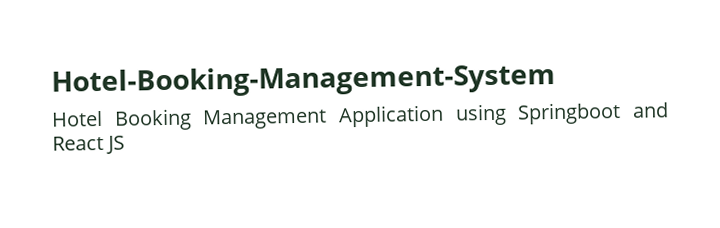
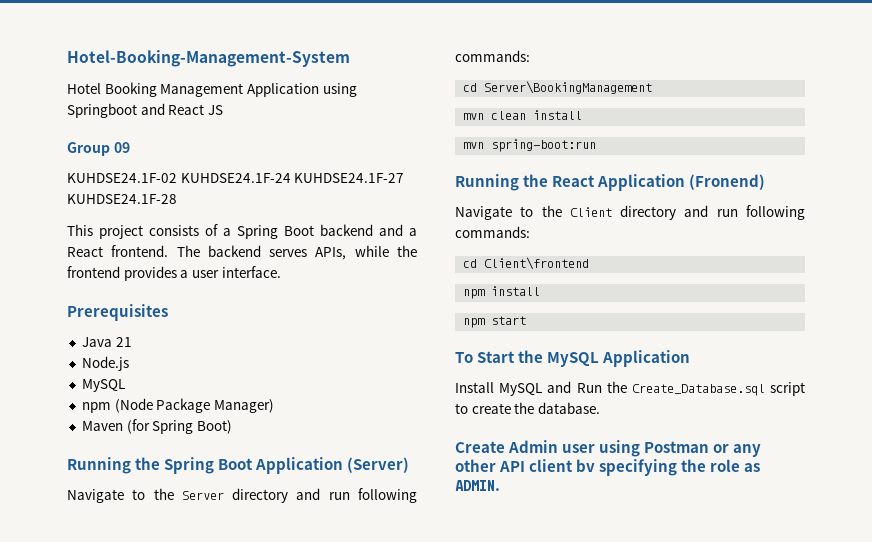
+ Group 09
+ KUHDSE24.1F-02 KUHDSE24.1F-24 KUHDSE24.1F-27 KUHDSE24.1F-28
+ This project consists of a Spring Boot backend and a React frontend. The backend serves APIs, while the frontend provides a user interface.
+ Prerequisites
+ Java 21
+ Node.js
+ MySQL
+ npm (Node Package Manager)
+ Maven (for Spring Boot)
+ Running the Spring Boot Application (Server)
+ Navigate to the Server directory and run following commands:
+ cd Server\BookingManagement
+ mvn clean install
+ mvn spring-boot:run
+ Running the React Application (Fronend)
+ Navigate to the Client directory and run following commands:
+ cd Client\frontend
+ npm install
+ npm start
+ To Start the MySQL Application
+ Install MySQL and Run the Create_Database.sql script to create the database.
+ Create Admin user using Postman or any other API client bv specifying the role as ADMIN.

